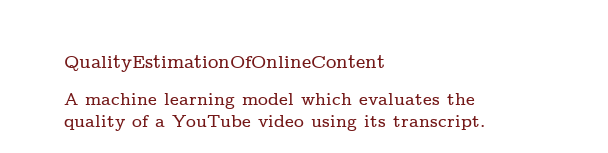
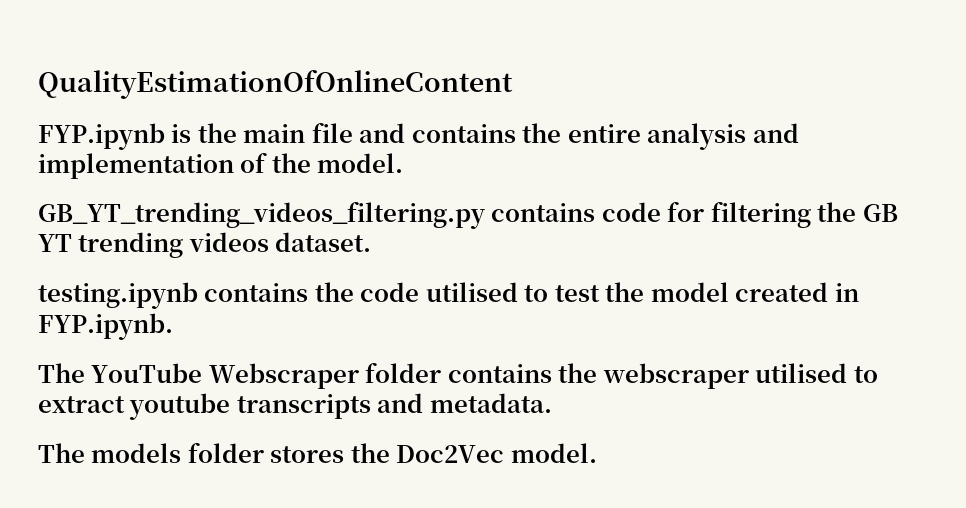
- A machine learning model which evaluates the quality of a YouTube video using its transcript.
+ FYP.ipynb is the main file and contains the entire analysis and implementation of the model.
+ GB_YT_trending_videos_filtering.py contains code for filtering the GB YT trending videos dataset.
+ testing.ipynb contains the code utilised to test the model created in FYP.ipynb.
+ The YouTube Webscraper folder contains the webscraper utilised to extract youtube transcripts and metadata.
+ The models folder stores the Doc2Vec model.

